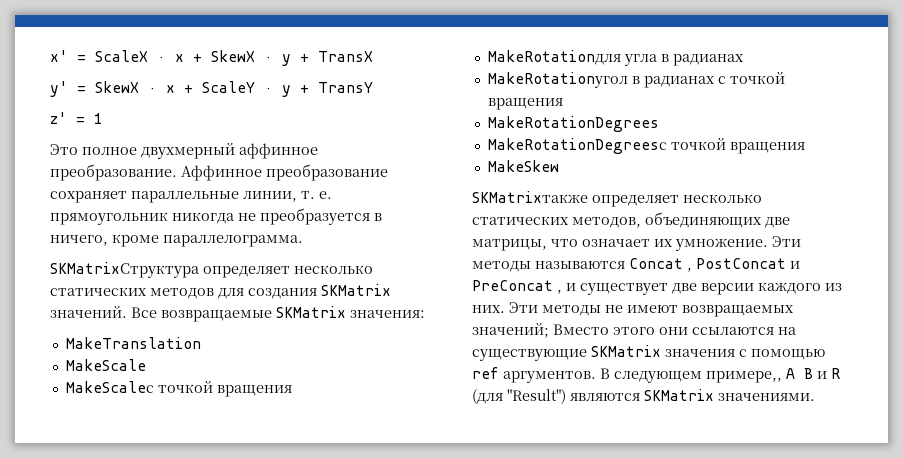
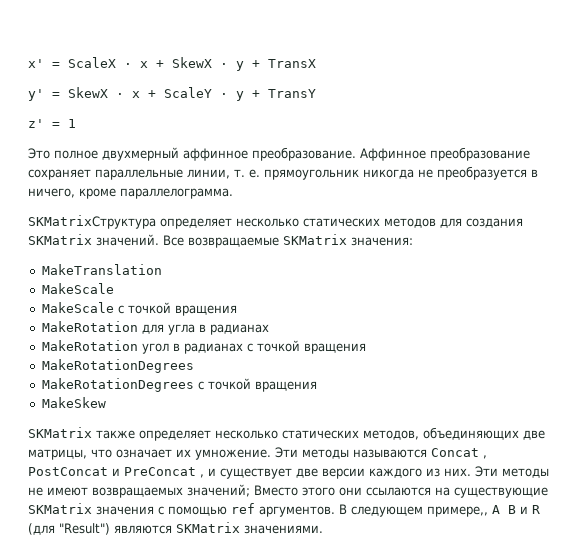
- MakeScaleс точкой вращения
- MakeRotationдля угла в радианах
+ MakeScale с точкой вращения
+ MakeRotation для угла в радианах
- MakeRotationугол в радианах с точкой вращения
+ MakeRotation угол в радианах с точкой вращения
- MakeRotationDegreesс точкой вращения
+ MakeRotationDegrees с точкой вращения
- SKMatrixтакже определяет несколько статических методов, объединяющих две матрицы, что означает их умножение.
+ SKMatrix также определяет несколько статических методов, объединяющих две матрицы, что означает их умножение.

